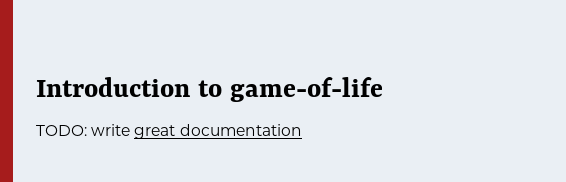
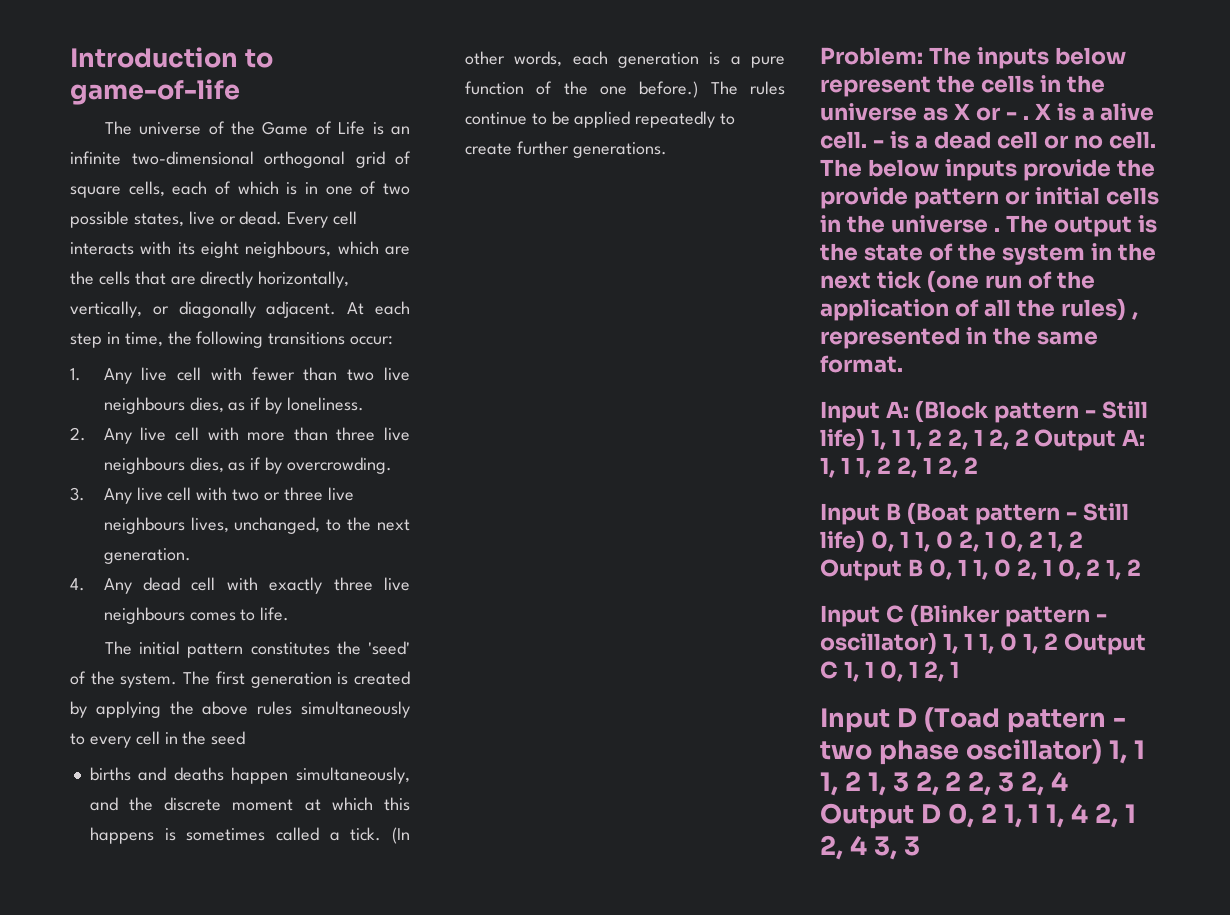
- TODO: write great documentation
+ The universe of the Game of Life is an infinite two-dimensional orthogonal grid of square cells, each of which is in one of two possible states, live or dead. Every cell interacts with its eight neighbours, which are the cells that are directly horizontally, vertically, or diagonally adjacent. At each step in time, the following transitions occur:
+ 1. Any live cell with fewer than two live neighbours dies, as if by loneliness.
+ 2. Any live cell with more than three live neighbours dies, as if by overcrowding.
+ 3. Any live cell with two or three live neighbours lives, unchanged, to the next generation.
+ 4. Any dead cell with exactly three live neighbours comes to life.
+ The initial pattern constitutes the 'seed' of the system. The first generation is created by applying the above rules simultaneously to every cell in the seed
+ births and deaths happen simultaneously, and the discrete moment at which this happens is sometimes called a tick. (In other words, each generation is a pure function of the one before.) The rules continue to be applied repeatedly to create further generations.
+ Problem: The inputs below represent the cells in the universe as X or - . X is a alive cell. - is a dead cell or no cell. The below inputs provide the provide pattern or initial cells in the universe . The output is the state of the system in the next tick (one run of the application of all the rules) , represented in the same format.
+ Input A: (Block pattern - Still life) 1, 1 1, 2 2, 1 2, 2 Output A: 1, 1 1, 2 2, 1 2, 2
+ Input B (Boat pattern - Still life) 0, 1 1, 0 2, 1 0, 2 1, 2 Output B 0, 1 1, 0 2, 1 0, 2 1, 2
+ Input C (Blinker pattern - oscillator) 1, 1 1, 0 1, 2 Output C 1, 1 0, 1 2, 1
+ Input D (Toad pattern - two phase oscillator) 1, 1 1, 2 1, 3 2, 2 2, 3 2, 4 Output D 0, 2 1, 1 1, 4 2, 1 2, 4 3, 3

